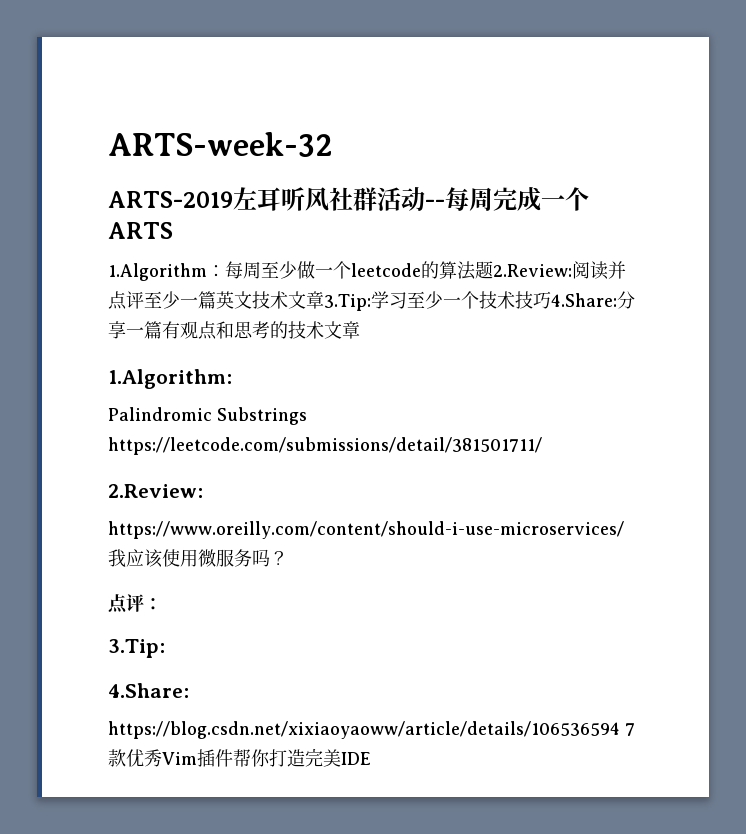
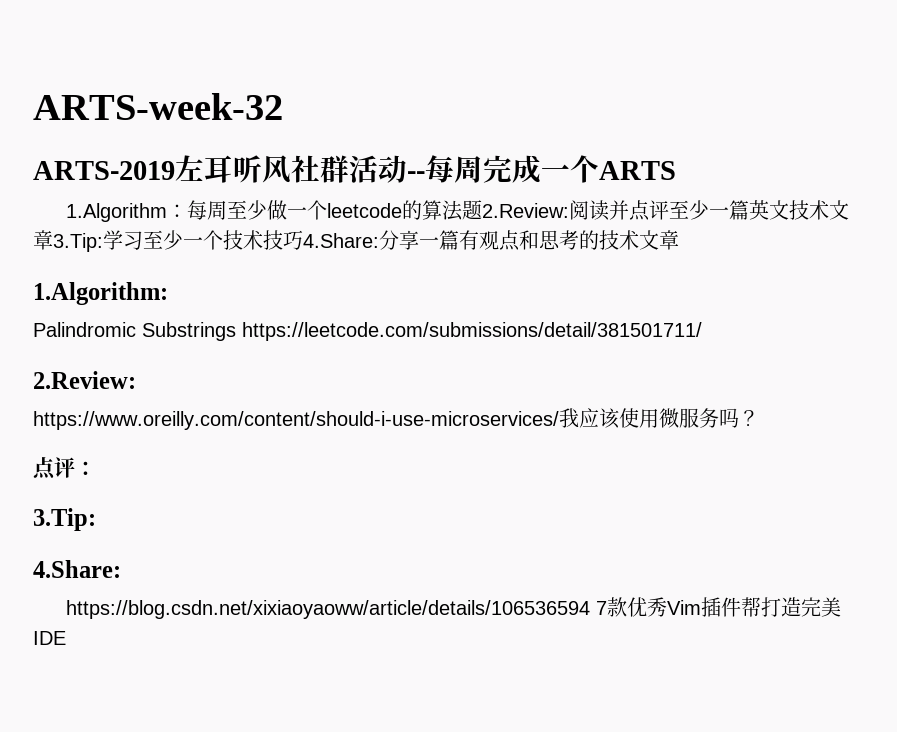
- https://blog.csdn.net/xixiaoyaoww/article/details/106536594 7款优秀Vim插件帮你打造完美IDE
+ https://blog.csdn.net/xixiaoyaoww/article/details/106536594 7款优秀Vim插件帮打造完美IDE

